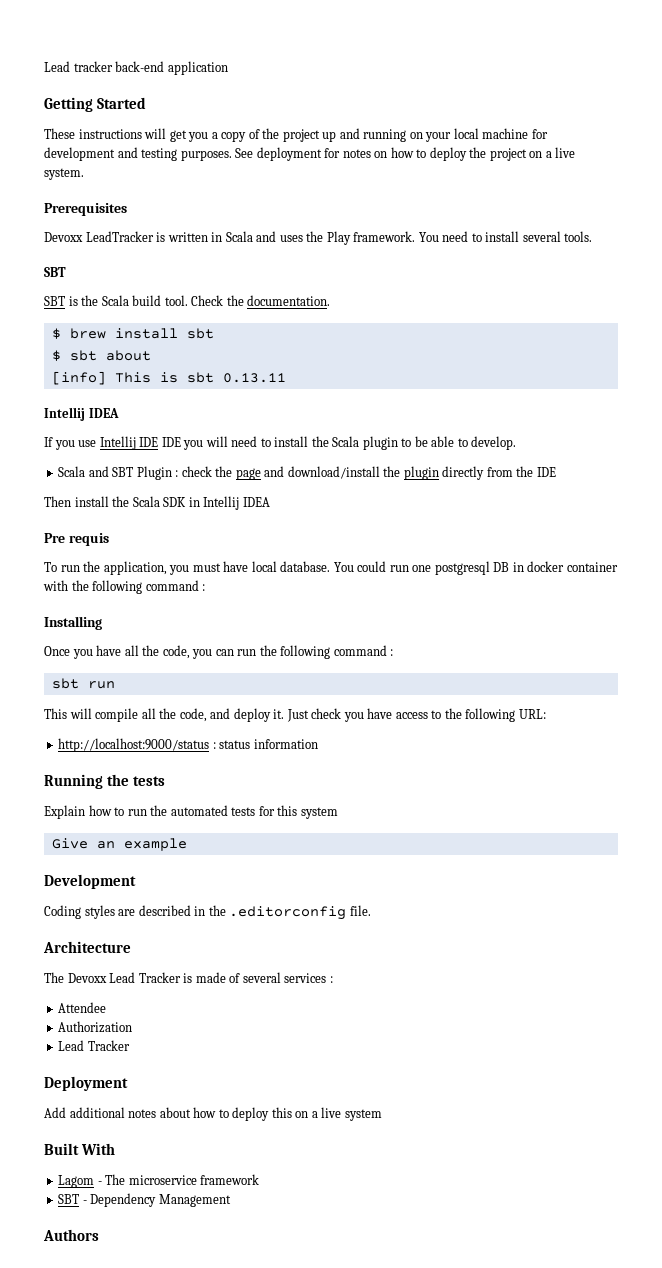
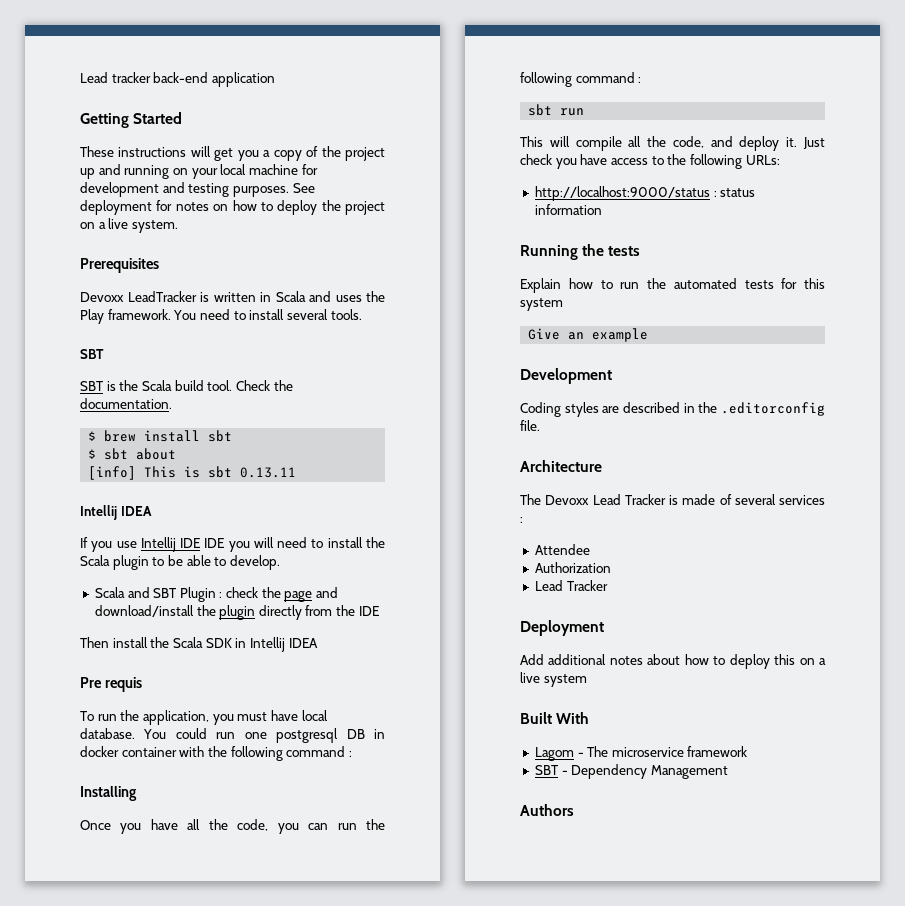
- Just check you have access to the following URL:
+ Just check you have access to the following URLs:

